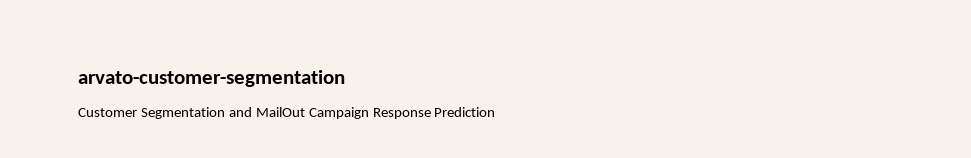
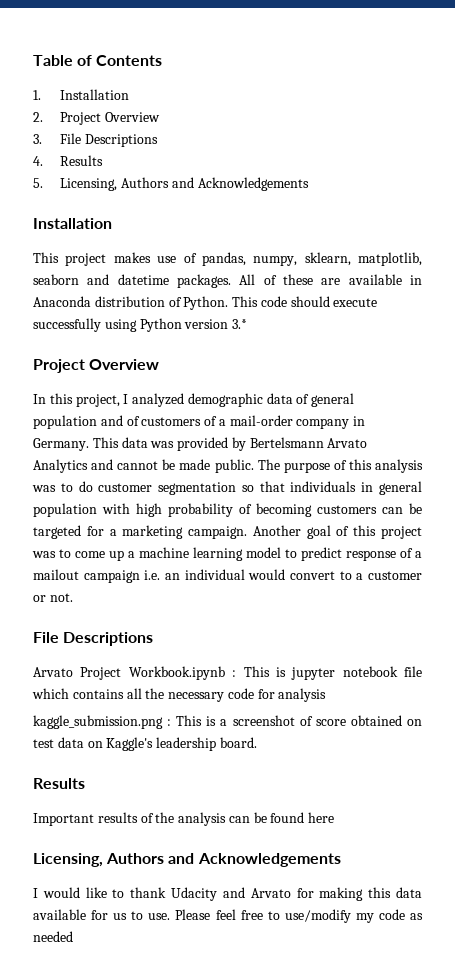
- arvato-customer-segmentation
- Customer Segmentation and MailOut Campaign Response Prediction
+ Table of Contents
+ 1. Installation
+ 2. Project Overview
+ 3. File Descriptions
+ 4. Results
+ 5. Licensing, Authors and Acknowledgements
+ Installation
+ This project makes use of pandas, numpy, sklearn, matplotlib, seaborn and datetime packages. All of these are available in Anaconda distribution of Python. This code should execute successfully using Python version 3.*
+ Project Overview
+ In this project, I analyzed demographic data of general population and of customers of a mail-order company in Germany. This data was provided by Bertelsmann Arvato Analytics and cannot be made public. The purpose of this analysis was to do customer segmentation so that individuals in general population with high probability of becoming customers can be targeted for a marketing campaign. Another goal of this project was to come up a machine learning model to predict response of a mailout campaign i.e. an individual would convert to a customer or not.
+ File Descriptions
+ Arvato Project Workbook.ipynb : This is jupyter notebook file which contains all the necessary code for analysis
+ kaggle_submission.png : This is a screenshot of score obtained on test data on Kaggle's leadership board.
+ Results
+ Important results of the analysis can be found here
+ Licensing, Authors and Acknowledgements
+ I would like to thank Udacity and Arvato for making this data available for us to use. Please feel free to use/modify my code as needed

